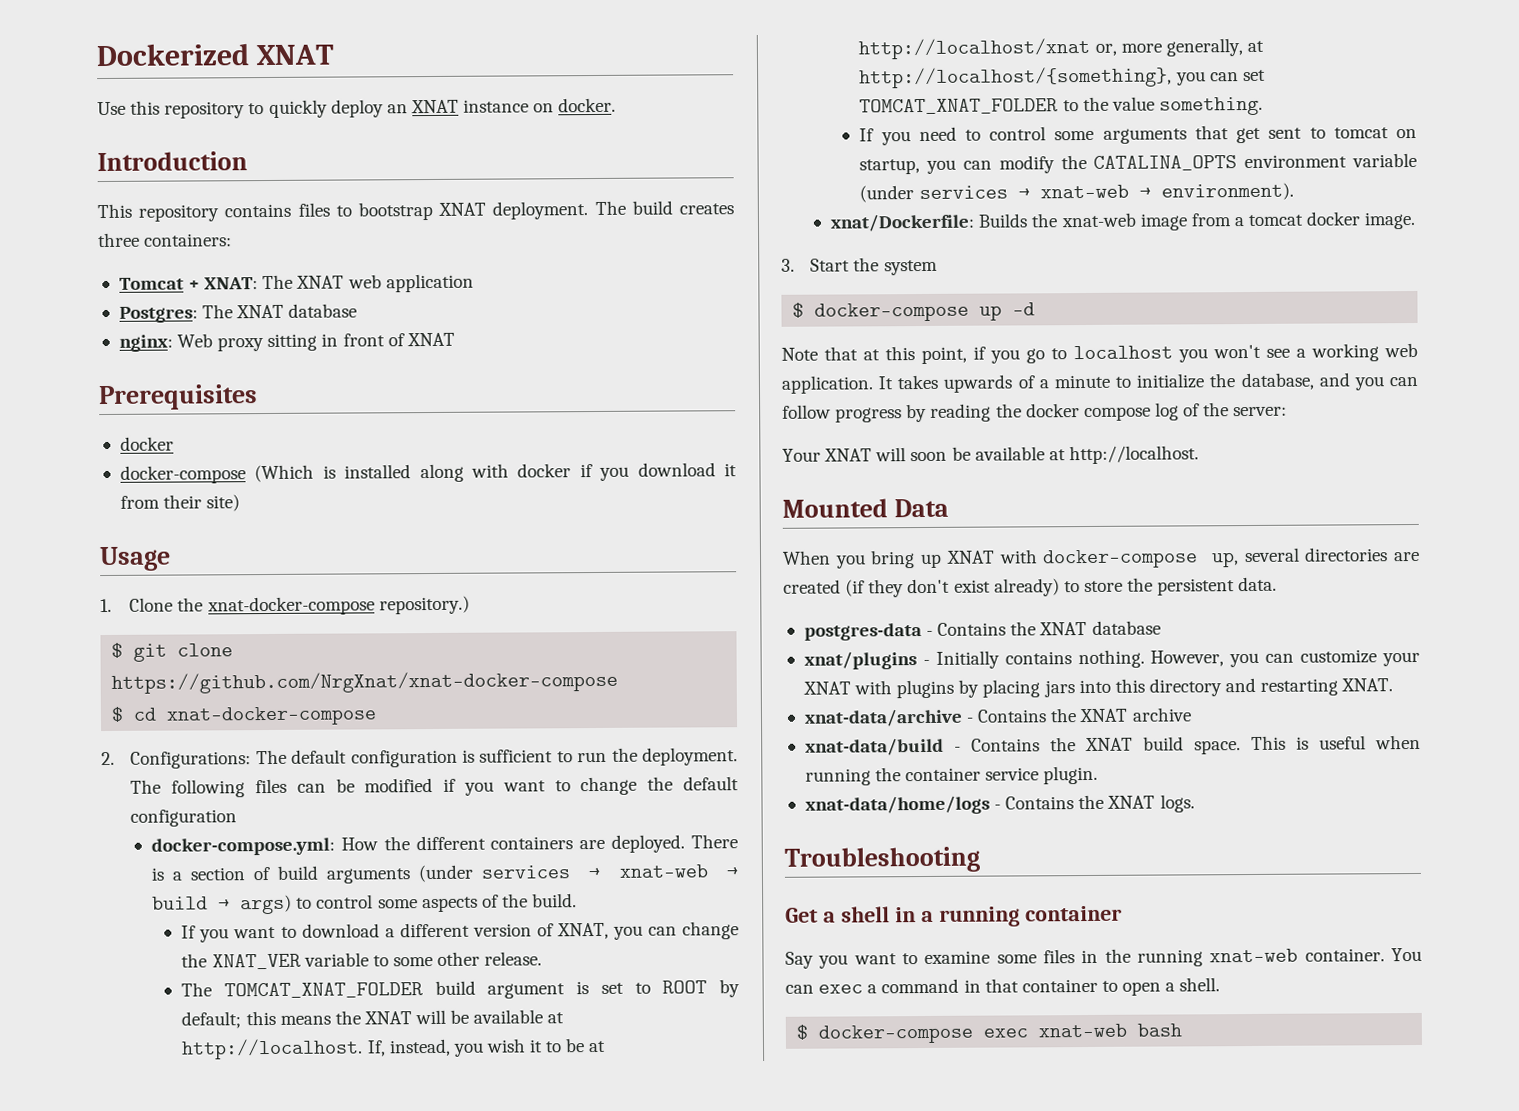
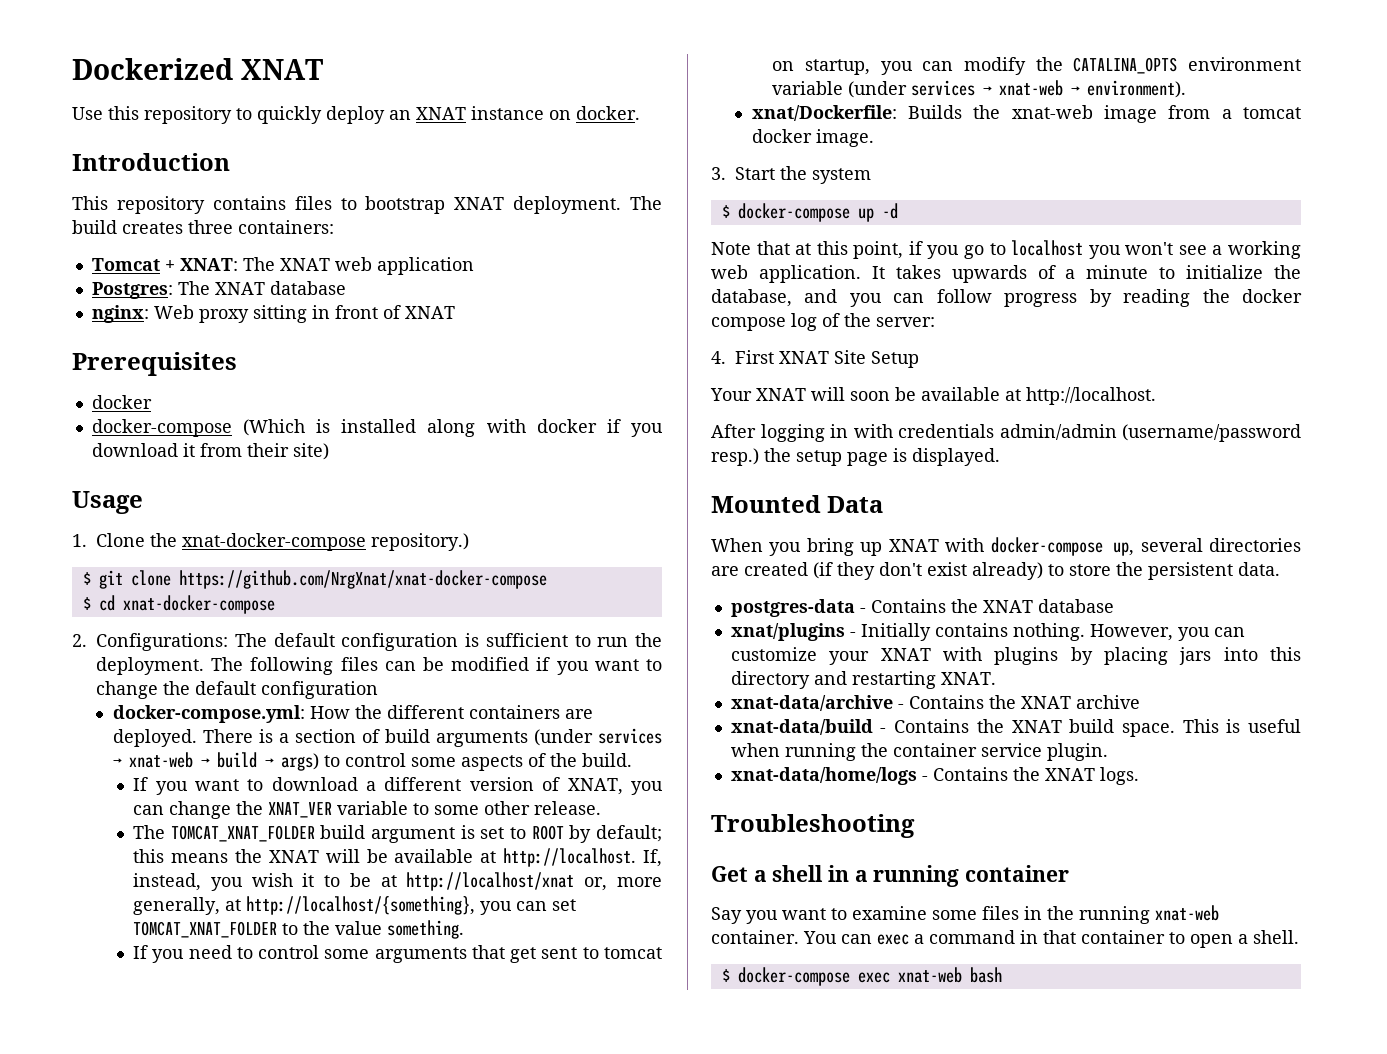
+ 4. First XNAT Site Setup
+ After logging in with credentials admin/admin (username/password resp.) the setup page is displayed.

